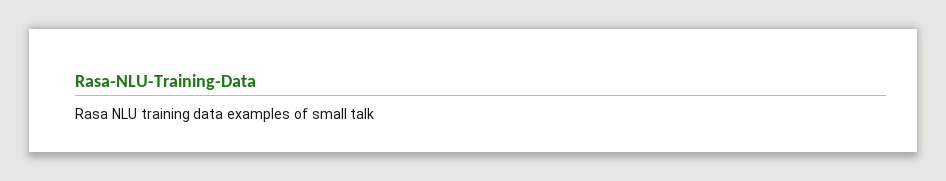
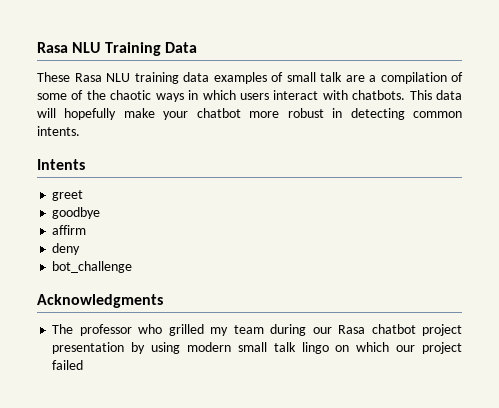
- Rasa-NLU-Training-Data
- Rasa NLU training data examples of small talk
+ Rasa NLU Training Data
+ These Rasa NLU training data examples of small talk are a compilation of some of the chaotic ways in which users interact with chatbots. This data will hopefully make your chatbot more robust in detecting common intents.
+ Intents
+ greet
+ goodbye
+ affirm
+ deny
+ bot_challenge
+ Acknowledgments
+ The professor who grilled my team during our Rasa chatbot project presentation by using modern small talk lingo on which our project failed

